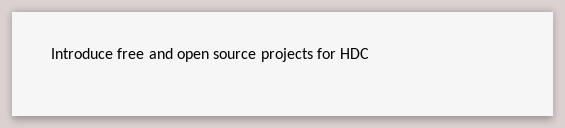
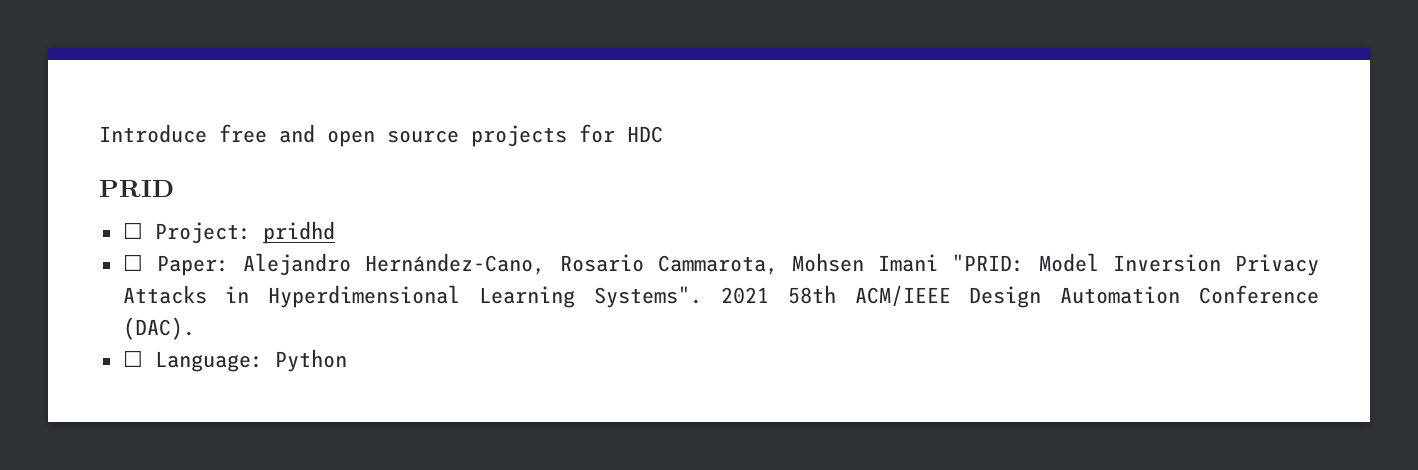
+ PRID
+ ☐ Project: pridhd
+ ☐ Paper: Alejandro Hernández-Cano, Rosario Cammarota, Mohsen Imani "PRID: Model Inversion Privacy Attacks in Hyperdimensional Learning Systems". 2021 58th ACM/IEEE Design Automation Conference (DAC).
+ ☐ Language: Python

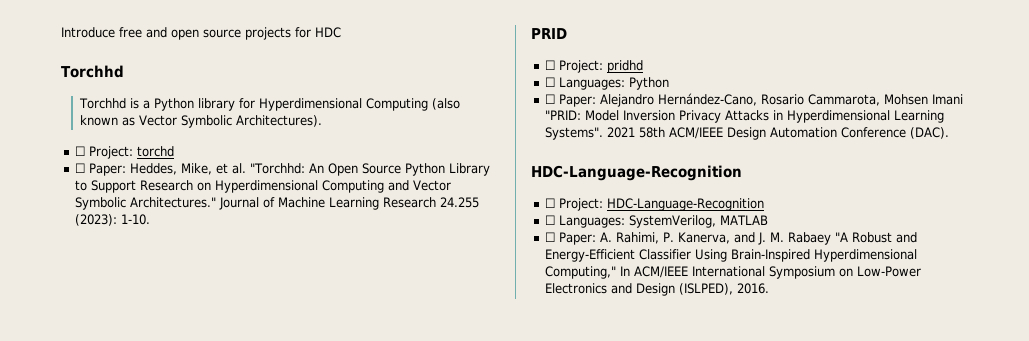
  Introduce free and open source projects for HDC
+ Torchhd
+ Torchhd is a Python library for Hyperdimensional Computing (also known as Vector Symbolic Architectures).
+ ☐ Project: torchd
+ ☐ Paper: Heddes, Mike, et al. "Torchhd: An Open Source Python Library to Support Research on Hyperdimensional Computing and Vector Symbolic Architectures." Journal of Machine Learning Research 24.255 (2023): 1-10.
+ ☐ Languages: Python
  2021 58th ACM/IEEE Design Automation Conference (DAC).
- ☐ Language: Python
+ HDC-Language-Recognition
+ ☐ Project: HDC-Language-Recognition
+ ☐ Languages: SystemVerilog, MATLAB
+ ☐ Paper: A. Rahimi, P. Kanerva, and J. M. Rabaey "A Robust and Energy-Efficient Classifier Using Brain-Inspired Hyperdimensional Computing," In ACM/IEEE International Symposium on Low-Power Electronics and Design (ISLPED), 2016.

